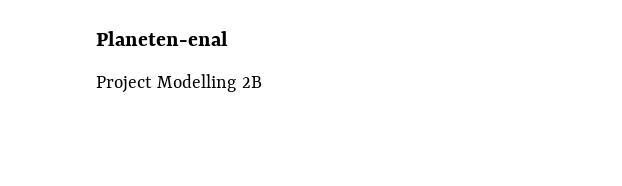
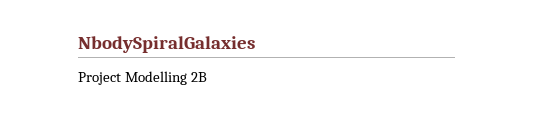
- Planeten-enal
+ NbodySpiralGalaxies

